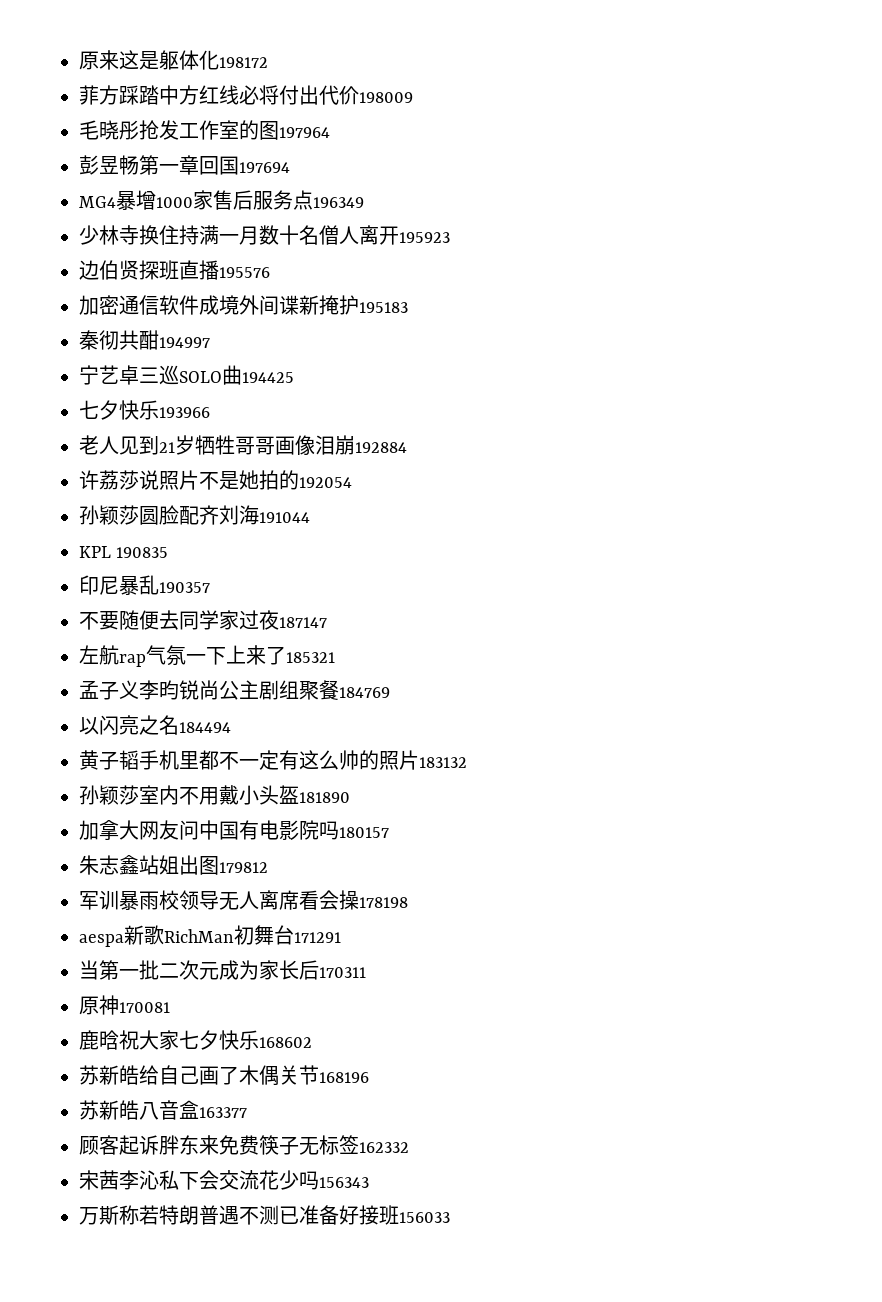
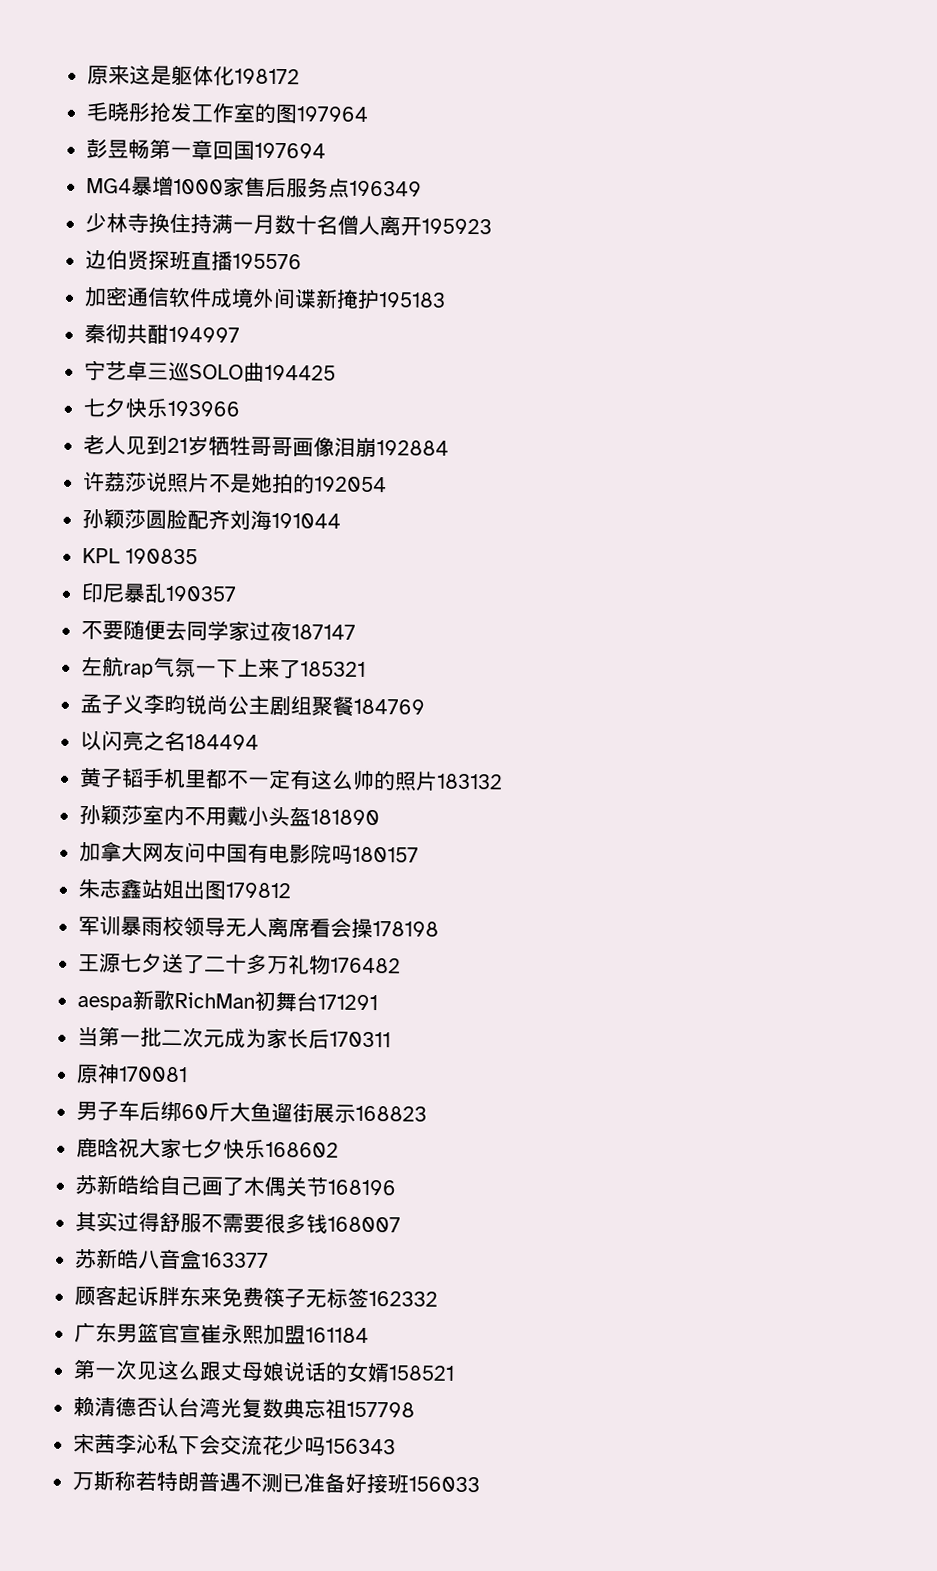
- 菲方踩踏中方红线必将付出代价198009
+ 王源七夕送了二十多万礼物176482
+ 男子车后绑60斤大鱼遛街展示168823
+ 其实过得舒服不需要很多钱168007
+ 广东男篮官宣崔永熙加盟161184
+ 第一次见这么跟丈母娘说话的女婿158521
+ 赖清德否认台湾光复数典忘祖157798

